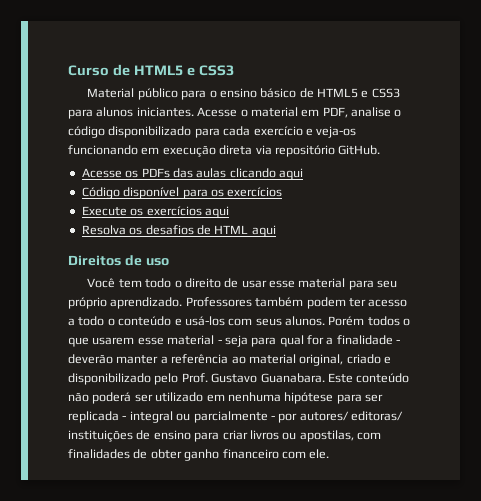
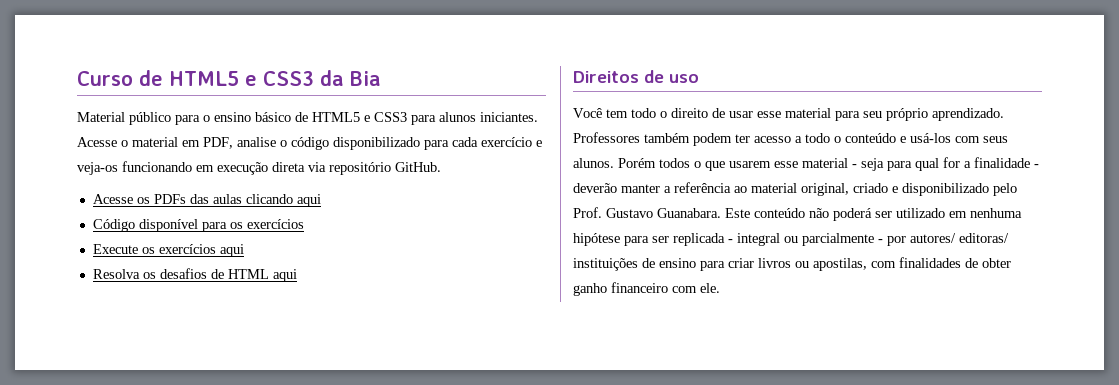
- Curso de HTML5 e CSS3
+ Curso de HTML5 e CSS3 da Bia

